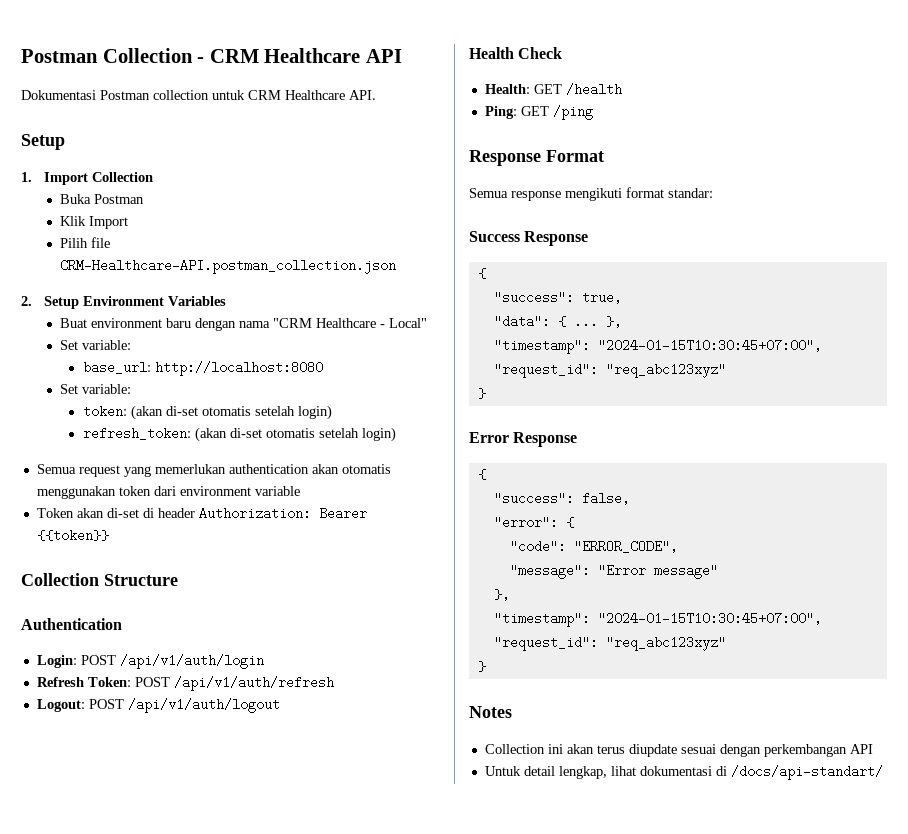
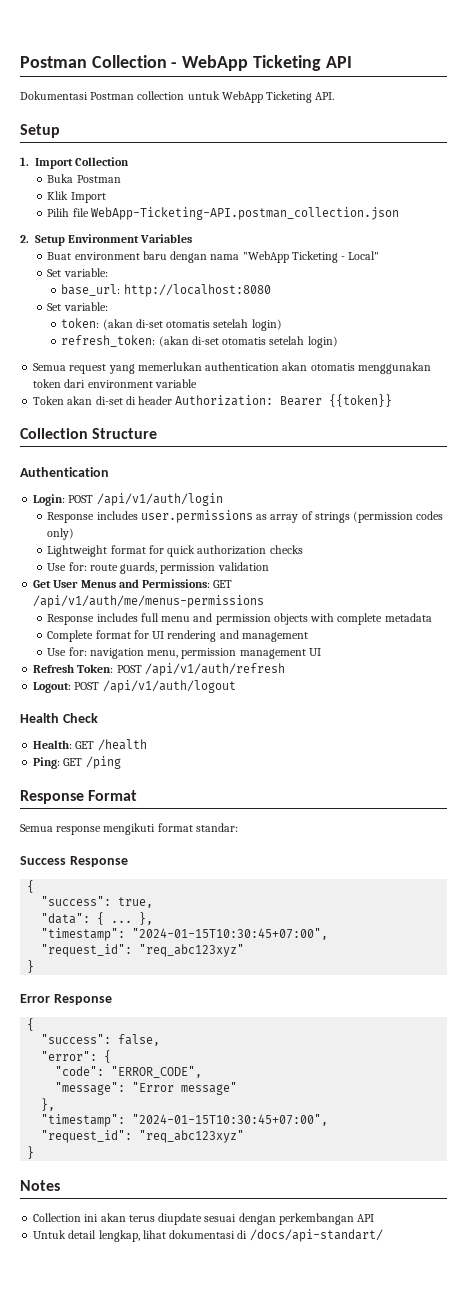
- Postman Collection - CRM Healthcare API
+ Postman Collection - WebApp Ticketing API
- Dokumentasi Postman collection untuk CRM Healthcare API.
+ Dokumentasi Postman collection untuk WebApp Ticketing API.
- Pilih file CRM-Healthcare-API.postman_collection.json
+ Pilih file WebApp-Ticketing-API.postman_collection.json
- Buat environment baru dengan nama "CRM Healthcare - Local"
+ Buat environment baru dengan nama "WebApp Ticketing - Local"
+ Response includes user.permissions as array of strings (permission codes only)
+ Lightweight format for quick authorization checks
+ Use for: route guards, permission validation
+ Get User Menus and Permissions: GET /api/v1/auth/me/menus-permissions
+ Response includes full menu and permission objects with complete metadata
+ Complete format for UI rendering and management
+ Use for: navigation menu, permission management UI

